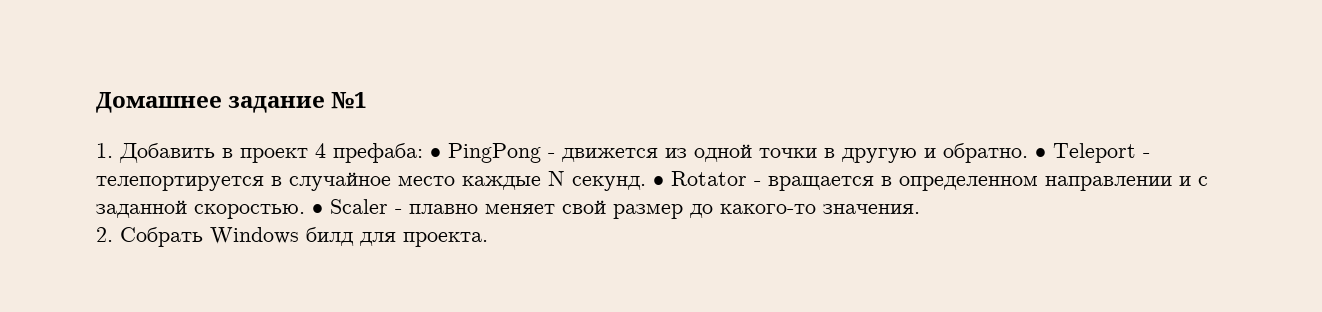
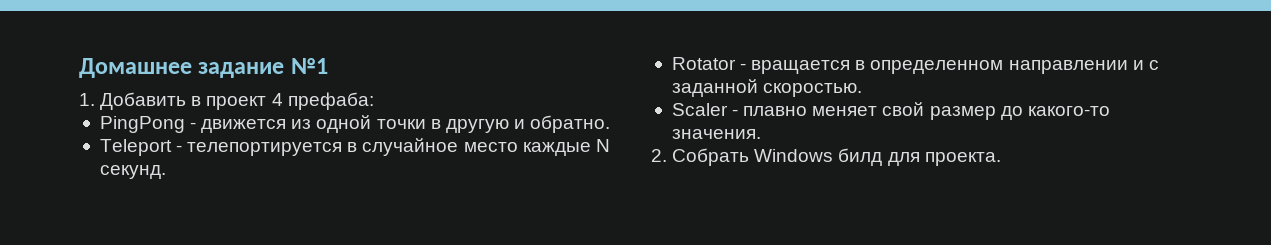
- 1. Добавить в проект 4 префаба: • PingPong - движется из одной точки в другую и обратно. • Teleport - телепортируется в случайное место каждые N секунд. • Rotator - вращается в определенном направлении и с заданной скоростью. • Scaler - плавно меняет свой размер до какого-то значения.
+ 1. Добавить в проект 4 префаба:
+ PingPong - движется из одной точки в другую и обратно.
+ Teleport - телепортируется в случайное место каждые N секунд.
+ Rotator - вращается в определенном направлении и с заданной скоростью.
+ Scaler - плавно меняет свой размер до какого-то значения.

